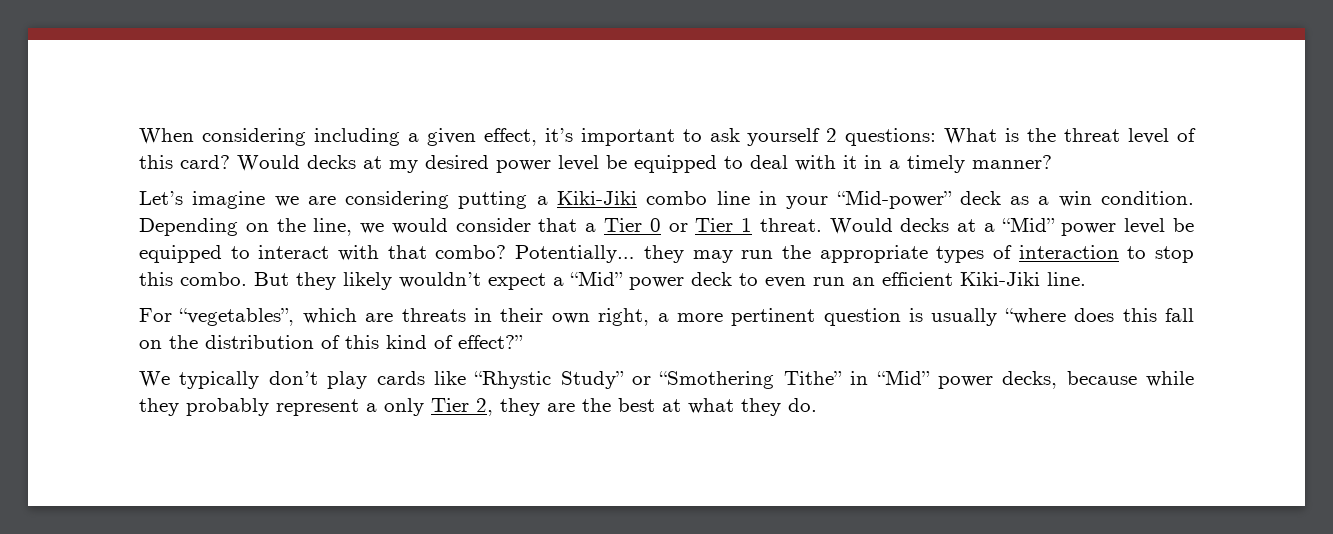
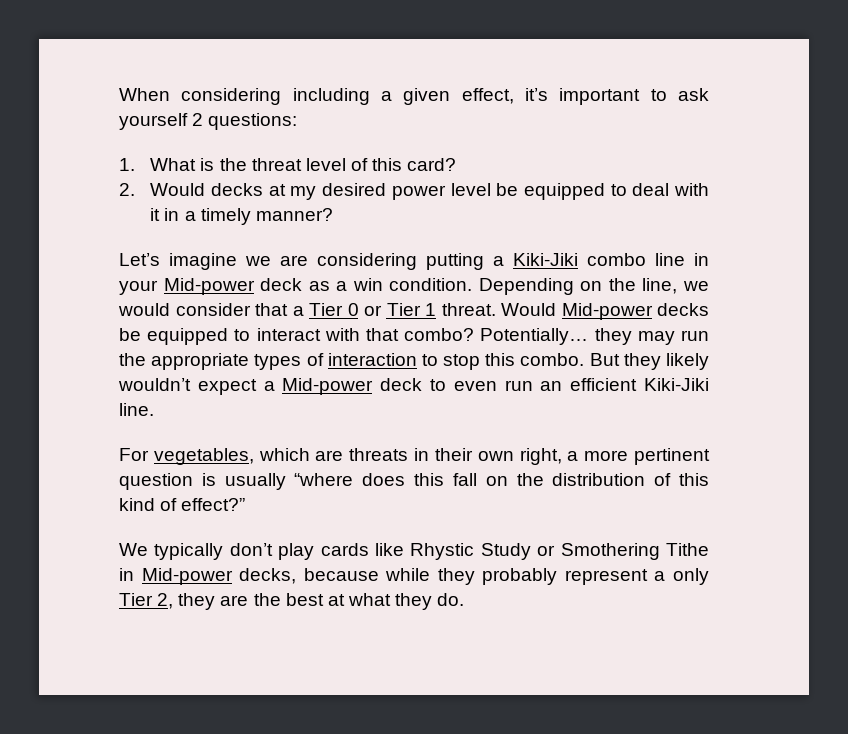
- When considering including a given effect, it’s important to ask yourself 2 questions: What is the threat level of this card? Would decks at my desired power level be equipped to deal with it in a timely manner?
+ When considering including a given effect, it’s important to ask yourself 2 questions:
+ 1. What is the threat level of this card?
+ 2. Would decks at my desired power level be equipped to deal with it in a timely manner?
- Let’s imagine we are considering putting a Kiki-Jiki combo line in your “Mid-power” deck as a win condition.
+ Let’s imagine we are considering putting a Kiki-Jiki combo line in your Mid-power deck as a win condition.
- Would decks at a “Mid” power level be equipped to interact with that combo?
+ Would Mid-power decks be equipped to interact with that combo?
- But they likely wouldn’t expect a “Mid” power deck to even run an efficient Kiki-Jiki line.
+ But they likely wouldn’t expect a Mid-power deck to even run an efficient Kiki-Jiki line.
- For “vegetables”, which are threats in their own right, a more pertinent question is usually “where does this fall on the distribution of this kind of effect?”
+ For vegetables, which are threats in their own right, a more pertinent question is usually “where does this fall on the distribution of this kind of effect?”
- We typically don’t play cards like “Rhystic Study” or “Smothering Tithe” in “Mid” power decks, because while they probably represent a only Tier 2, they are the best at what they do.
+ We typically don’t play cards like Rhystic Study or Smothering Tithe in Mid-power decks, because while they probably represent a only Tier 2, they are the best at what they do.

